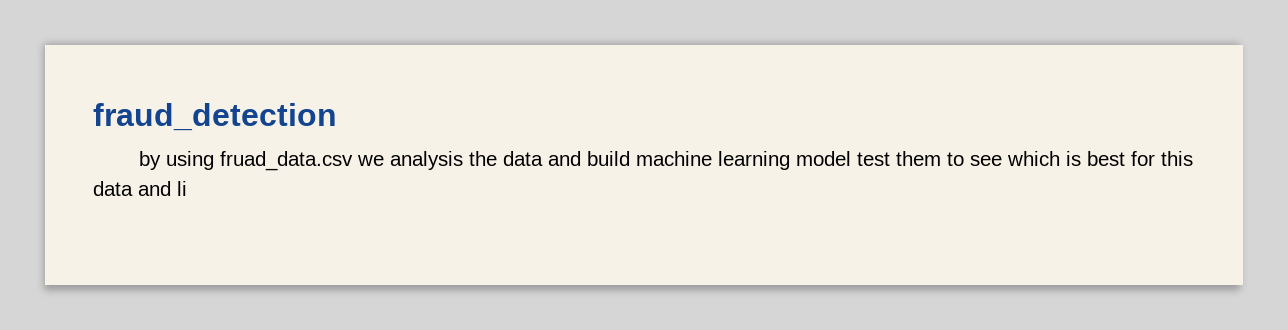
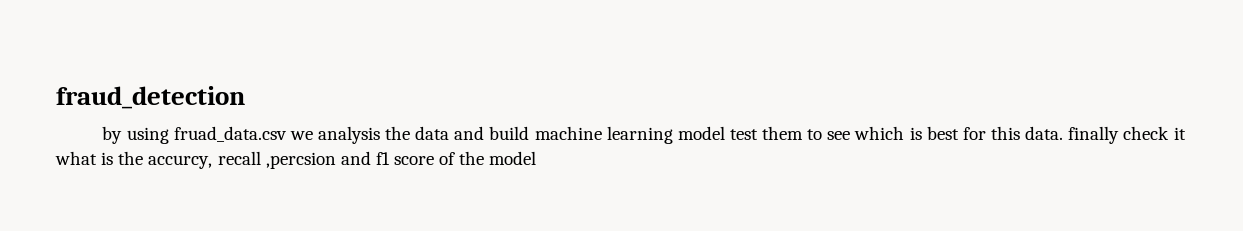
- by using fruad_data.csv we analysis the data and build machine learning model test them to see which is best for this data and li
+ by using fruad_data.csv we analysis the data and build machine learning model test them to see which is best for this data. finally check it what is the accurcy, recall ,percsion and f1 score of the model

